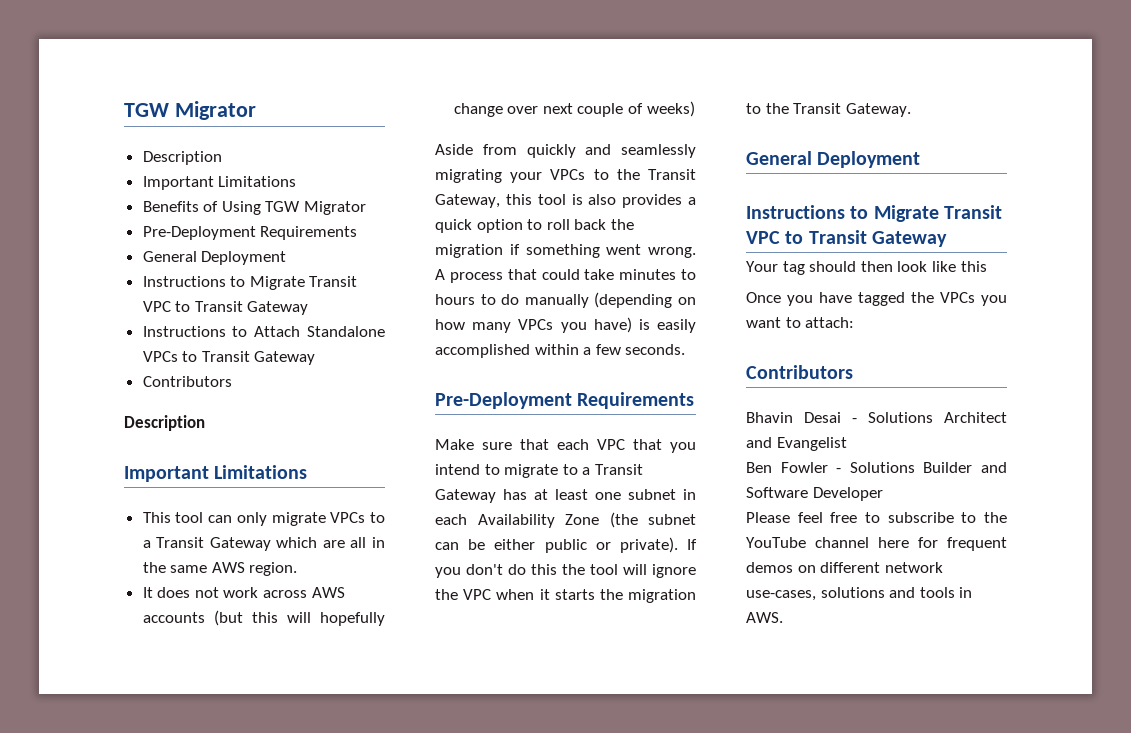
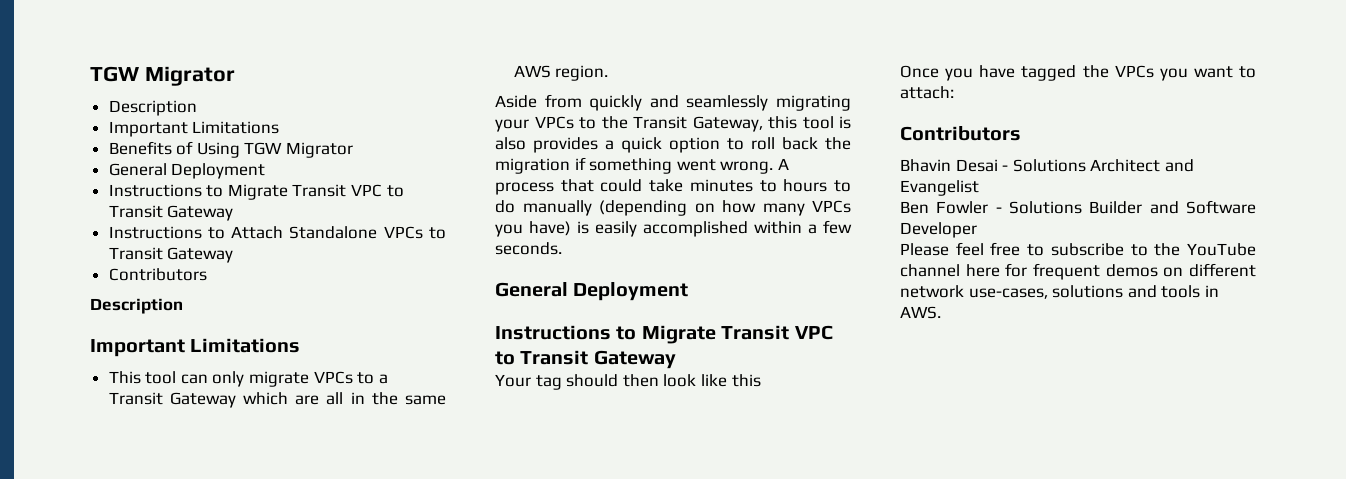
  Benefits of Using TGW Migrator
- Pre-Deployment Requirements
- It does not work across AWS accounts (but this will hopefully change over next couple of weeks)
  A process that could take minutes to hours to do manually (depending on how many VPCs you have) is easily accomplished within a few seconds.
- Pre-Deployment Requirements
- Make sure that each VPC that you intend to migrate to a Transit Gateway has at least one subnet in each Availability Zone (the subnet can be either public or private). If you don't do this the tool will ignore the VPC when it starts the migration to the Transit Gateway.

